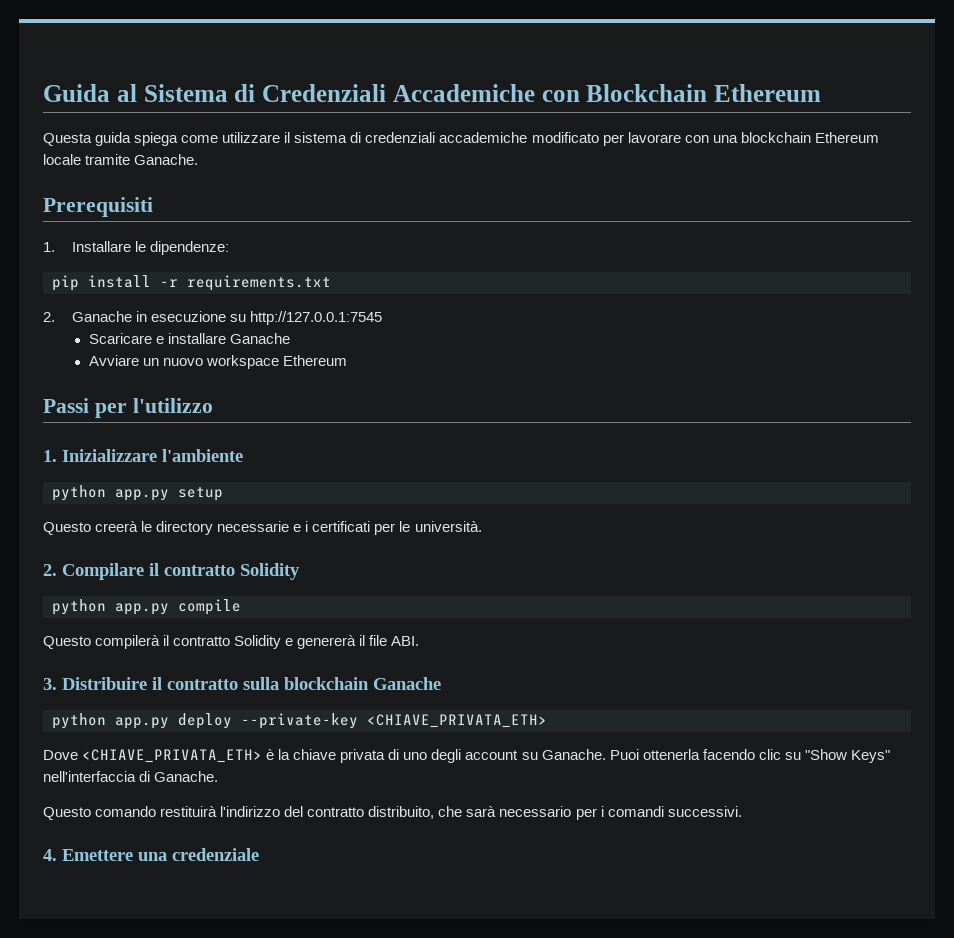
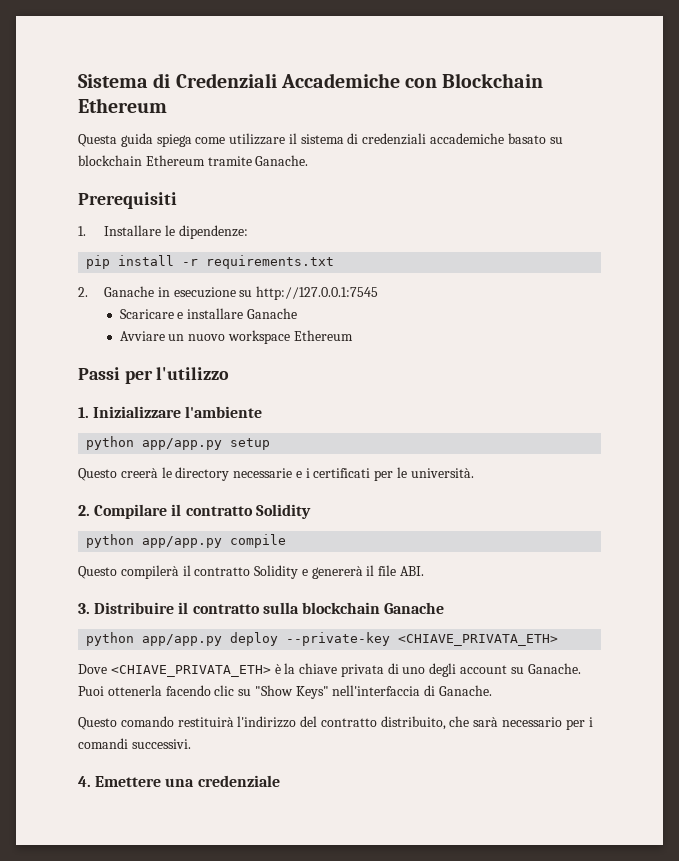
- Guida al Sistema di Credenziali Accademiche con Blockchain Ethereum
+ Sistema di Credenziali Accademiche con Blockchain Ethereum
- Questa guida spiega come utilizzare il sistema di credenziali accademiche modificato per lavorare con una blockchain Ethereum locale tramite Ganache.
+ Questa guida spiega come utilizzare il sistema di credenziali accademiche basato su blockchain Ethereum tramite Ganache.
- python app.py setup
+ python app/app.py setup
- python app.py compile
+ python app/app.py compile
- python app.py deploy --private-key <CHIAVE_PRIVATA_ETH>
+ python app/app.py deploy --private-key <CHIAVE_PRIVATA_ETH>

